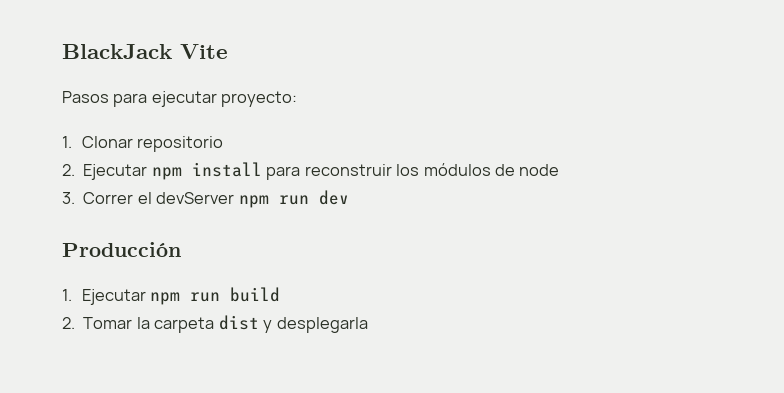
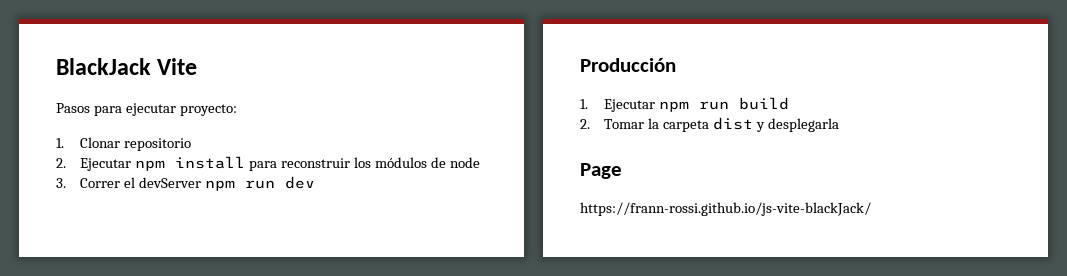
+ Page
+ https://frann-rossi.github.io/js-vite-blackJack/

